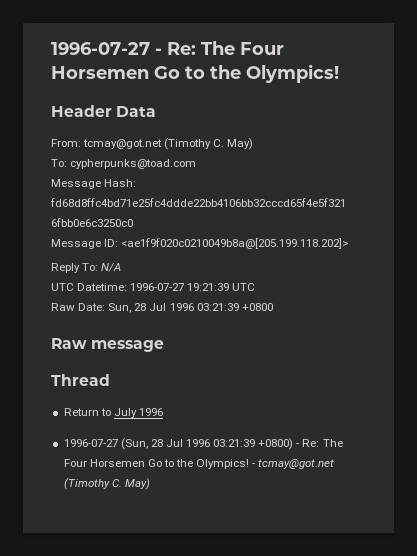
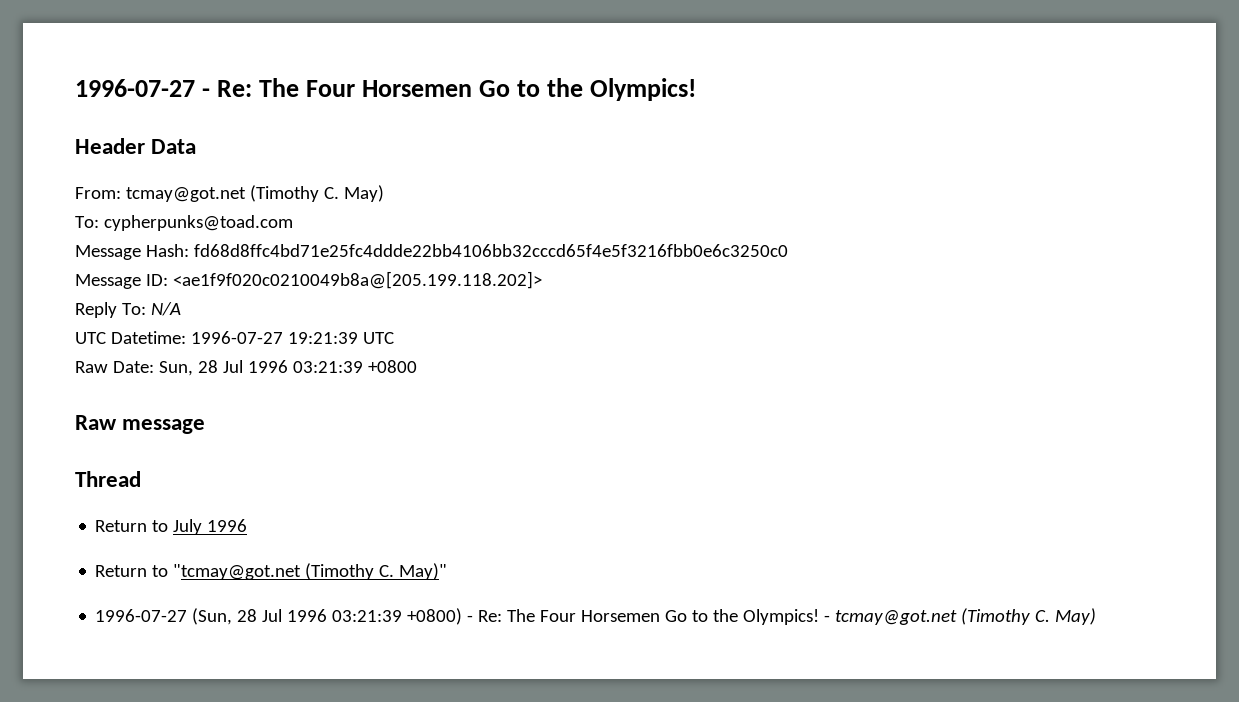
+ Return to "tcmay@got.net (Timothy C. May)"

